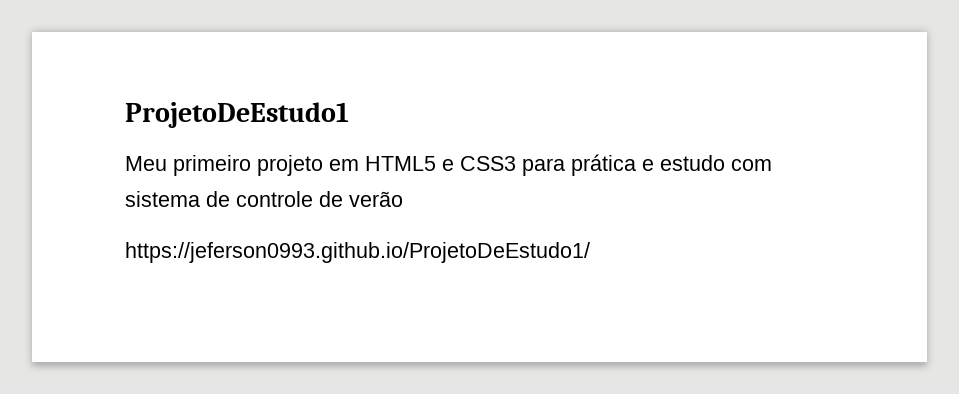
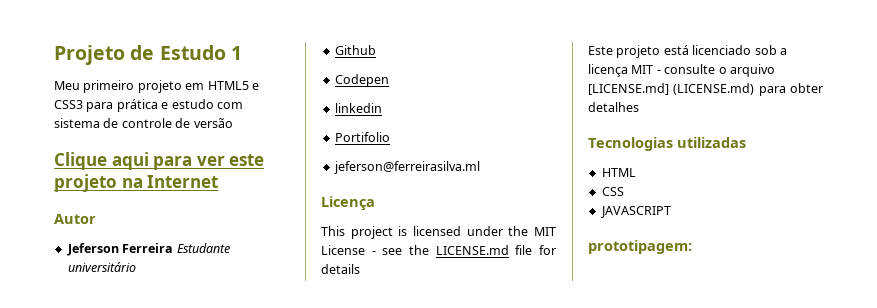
- ProjetoDeEstudo1
+ Projeto de Estudo 1
- Meu primeiro projeto em HTML5 e CSS3 para prática e estudo com sistema de controle de verão
- https://jeferson0993.github.io/ProjetoDeEstudo1/
+ Meu primeiro projeto em HTML5 e CSS3 para prática e estudo com sistema de controle de versão
+ Clique aqui para ver este projeto na Internet
+ Autor
+ Jeferson Ferreira Estudante universitário
+ Github
+ Codepen
+ linkedin
+ Portifolio
+ jeferson@ferreirasilva.ml
+ Licença
+ This project is licensed under the MIT License - see the LICENSE.md file for details
+ Este projeto está licenciado sob a licença MIT - consulte o arquivo [LICENSE.md] (LICENSE.md) para obter detalhes
+ Tecnologias utilizadas
+ HTML
+ CSS
+ JAVASCRIPT
+ prototipagem:

